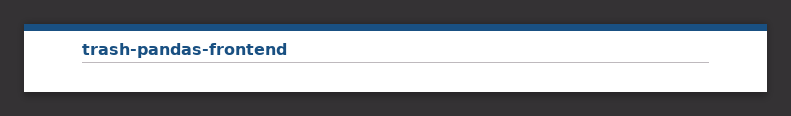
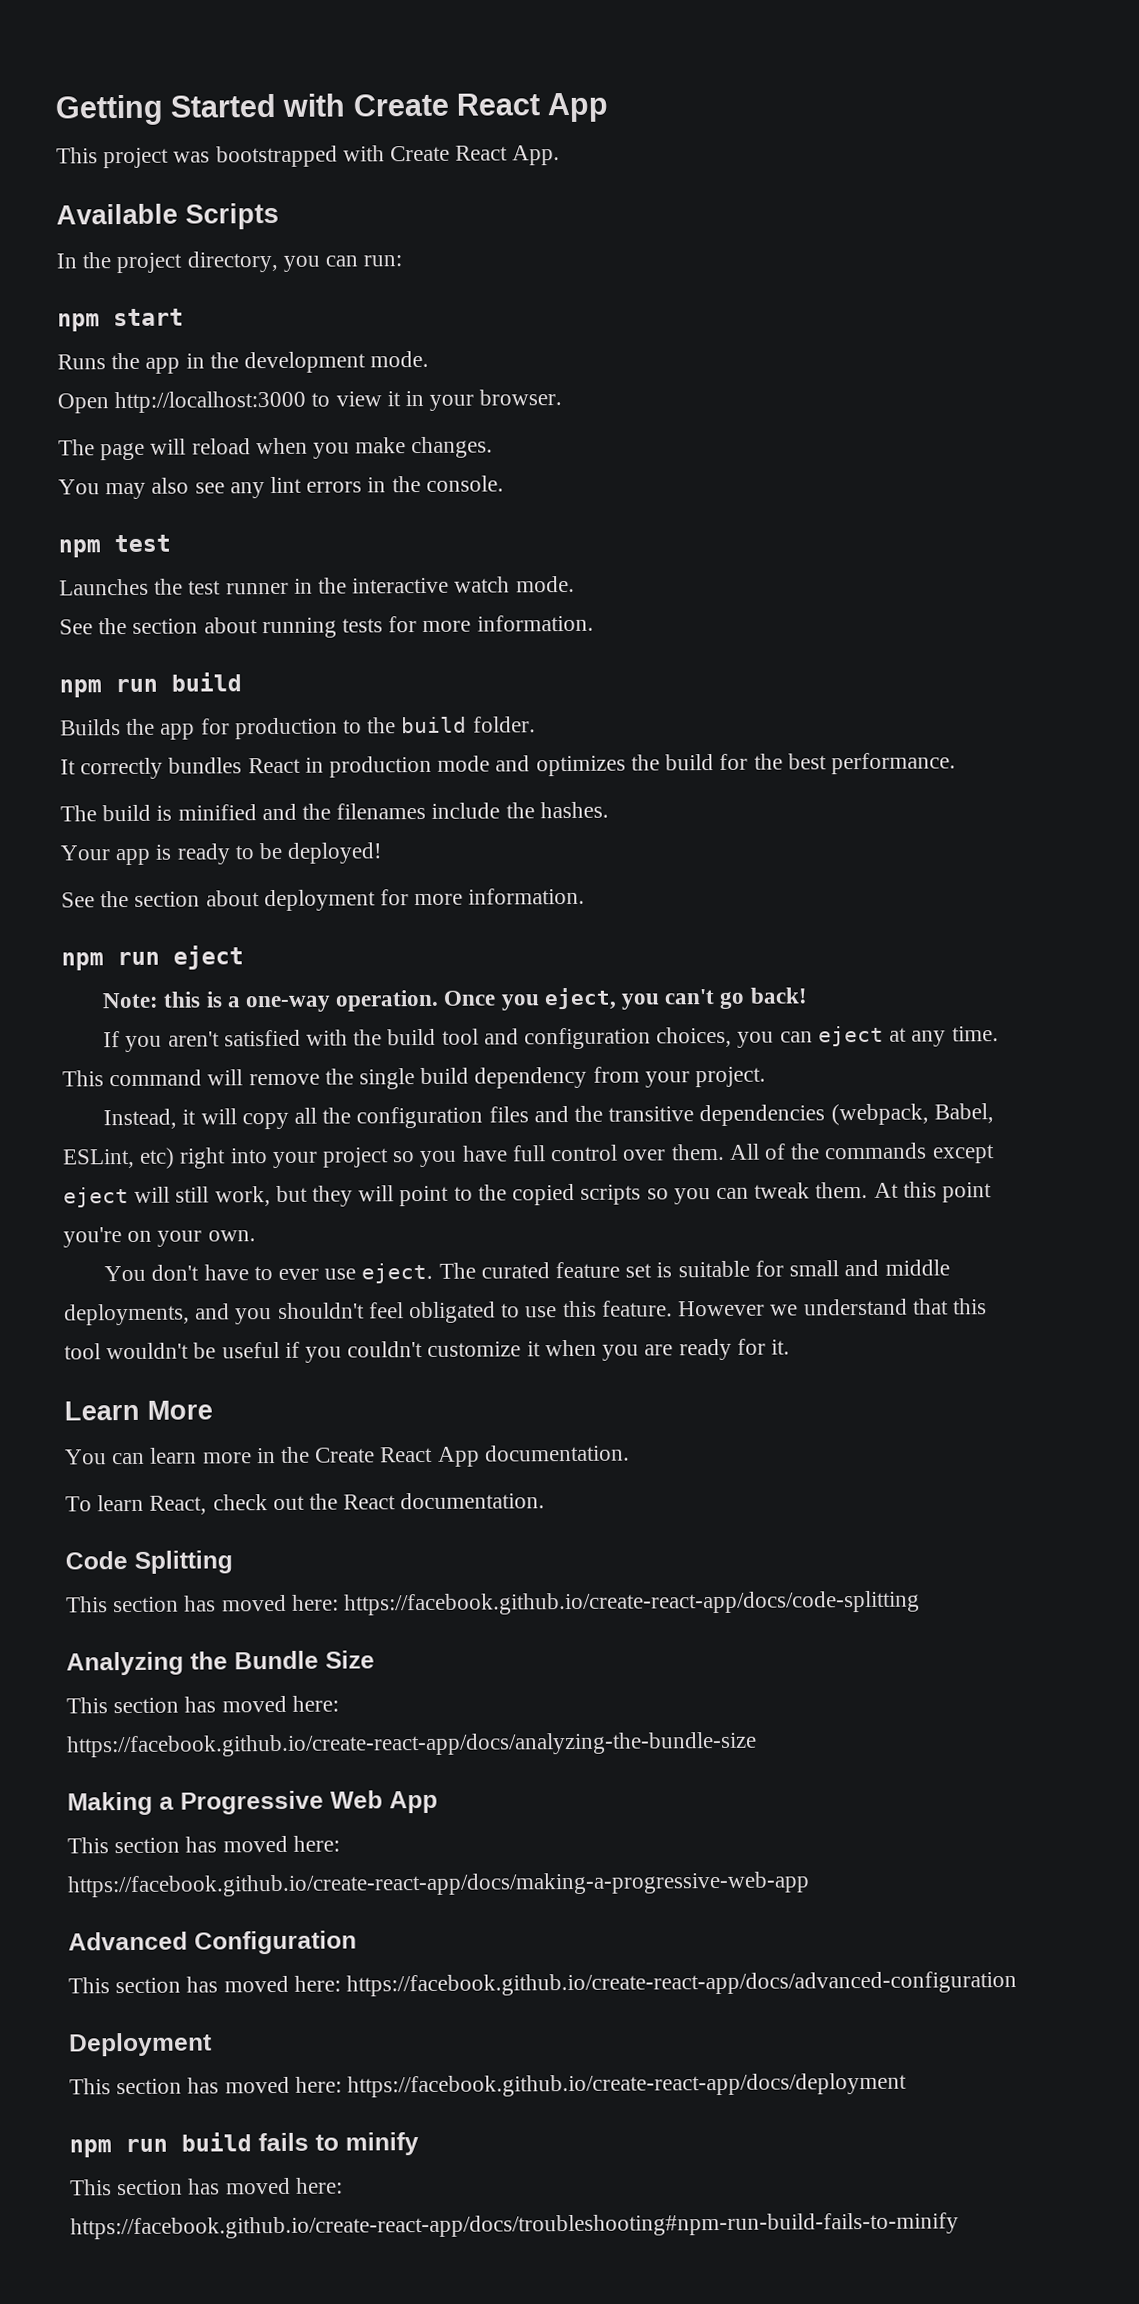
- trash-pandas-frontend
+ Getting Started with Create React App
+ This project was bootstrapped with Create React App.
+ Available Scripts
+ In the project directory, you can run:
+ npm start
+ Runs the app in the development mode.
+ Open http://localhost:3000 to view it in your browser.
+ The page will reload when you make changes.
+ You may also see any lint errors in the console.
+ npm test
+ Launches the test runner in the interactive watch mode.
+ See the section about running tests for more information.
+ npm run build
+ Builds the app for production to the build folder.
+ It correctly bundles React in production mode and optimizes the build for the best performance.
+ The build is minified and the filenames include the hashes.
+ Your app is ready to be deployed!
+ See the section about deployment for more information.
+ npm run eject
+ Note: this is a one-way operation. Once you eject, you can't go back!
+ If you aren't satisfied with the build tool and configuration choices, you can eject at any time. This command will remove the single build dependency from your project.
+ Instead, it will copy all the configuration files and the transitive dependencies (webpack, Babel, ESLint, etc) right into your project so you have full control over them. All of the commands except eject will still work, but they will point to the copied scripts so you can tweak them. At this point you're on your own.
+ You don't have to ever use eject. The curated feature set is suitable for small and middle deployments, and you shouldn't feel obligated to use this feature. However we understand that this tool wouldn't be useful if you couldn't customize it when you are ready for it.
+ Learn More
+ You can learn more in the Create React App documentation.
+ To learn React, check out the React documentation.
+ Code Splitting
+ This section has moved here: https://facebook.github.io/create-react-app/docs/code-splitting
+ Analyzing the Bundle Size
+ This section has moved here: https://facebook.github.io/create-react-app/docs/analyzing-the-bundle-size
+ Making a Progressive Web App
+ This section has moved here: https://facebook.github.io/create-react-app/docs/making-a-progressive-web-app
+ Advanced Configuration
+ This section has moved here: https://facebook.github.io/create-react-app/docs/advanced-configuration
+ Deployment
+ This section has moved here: https://facebook.github.io/create-react-app/docs/deployment
+ npm run build fails to minify
+ This section has moved here: https://facebook.github.io/create-react-app/docs/troubleshooting#npm-run-build-fails-to-minify

